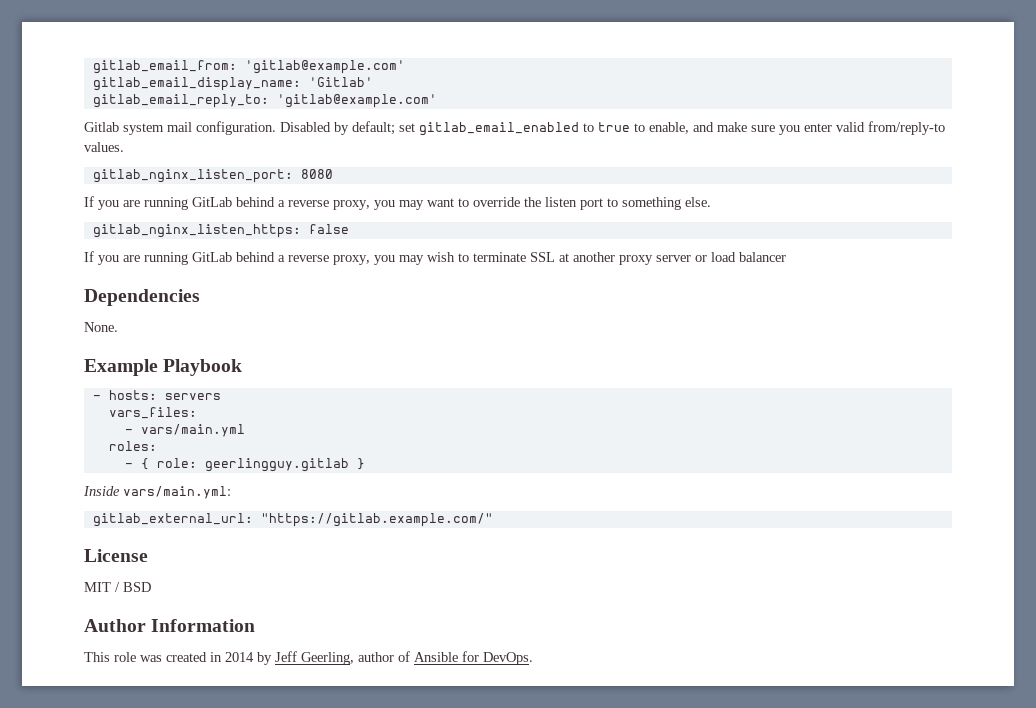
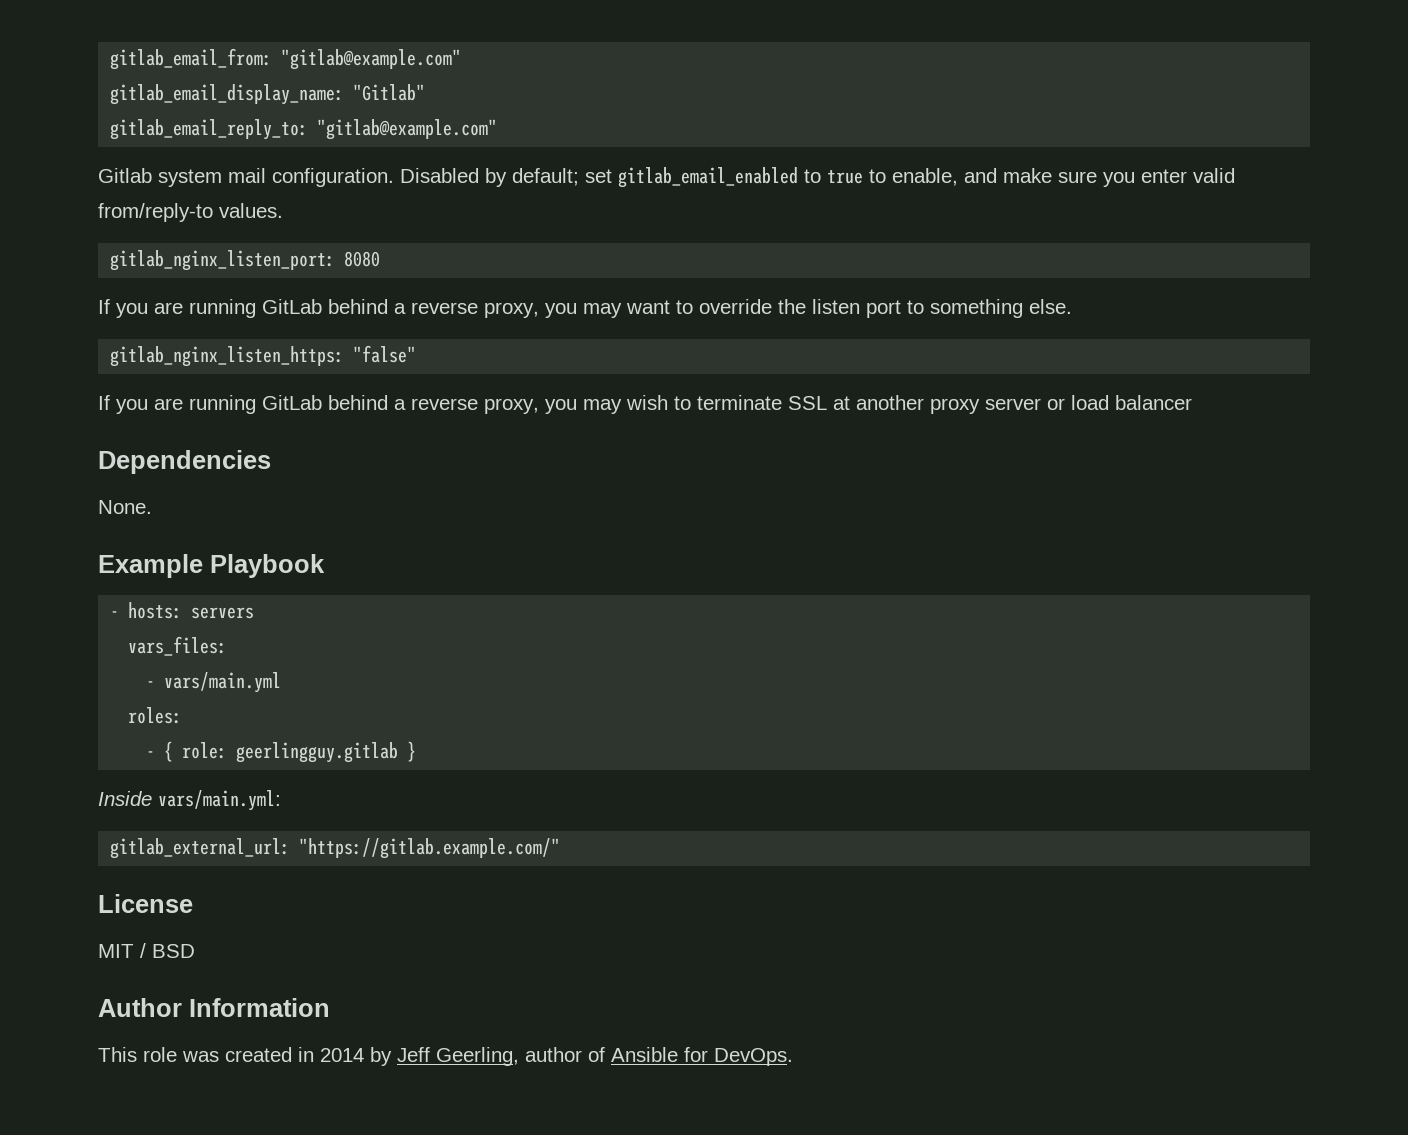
- gitlab_email_from: 'gitlab@example.com'
+ gitlab_email_from: "gitlab@example.com"
- gitlab_email_display_name: 'Gitlab'
+ gitlab_email_display_name: "Gitlab"
- gitlab_email_reply_to: 'gitlab@example.com'
+ gitlab_email_reply_to: "gitlab@example.com"
- gitlab_nginx_listen_https: false
+ gitlab_nginx_listen_https: "false"

